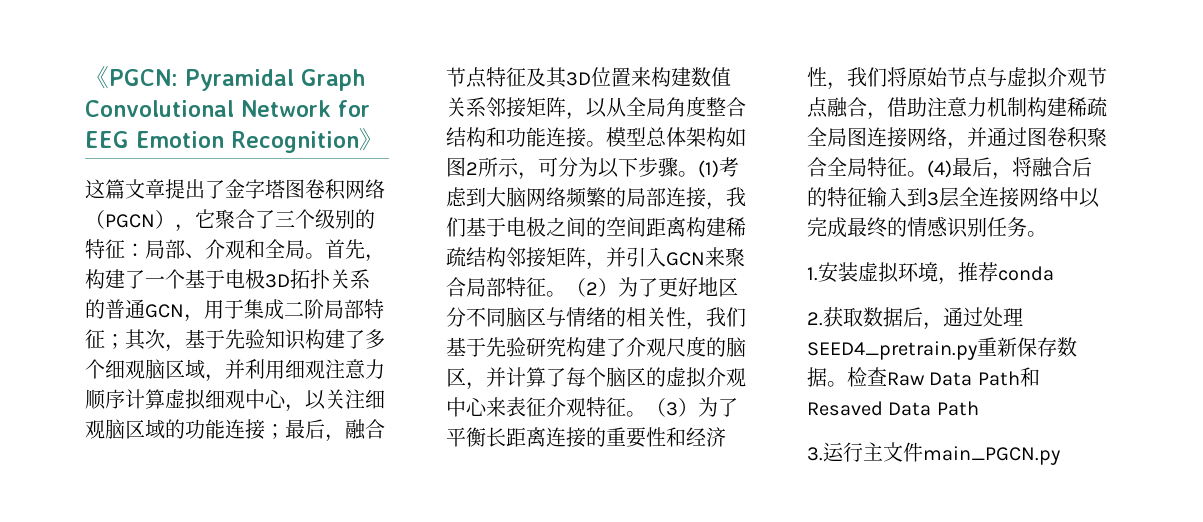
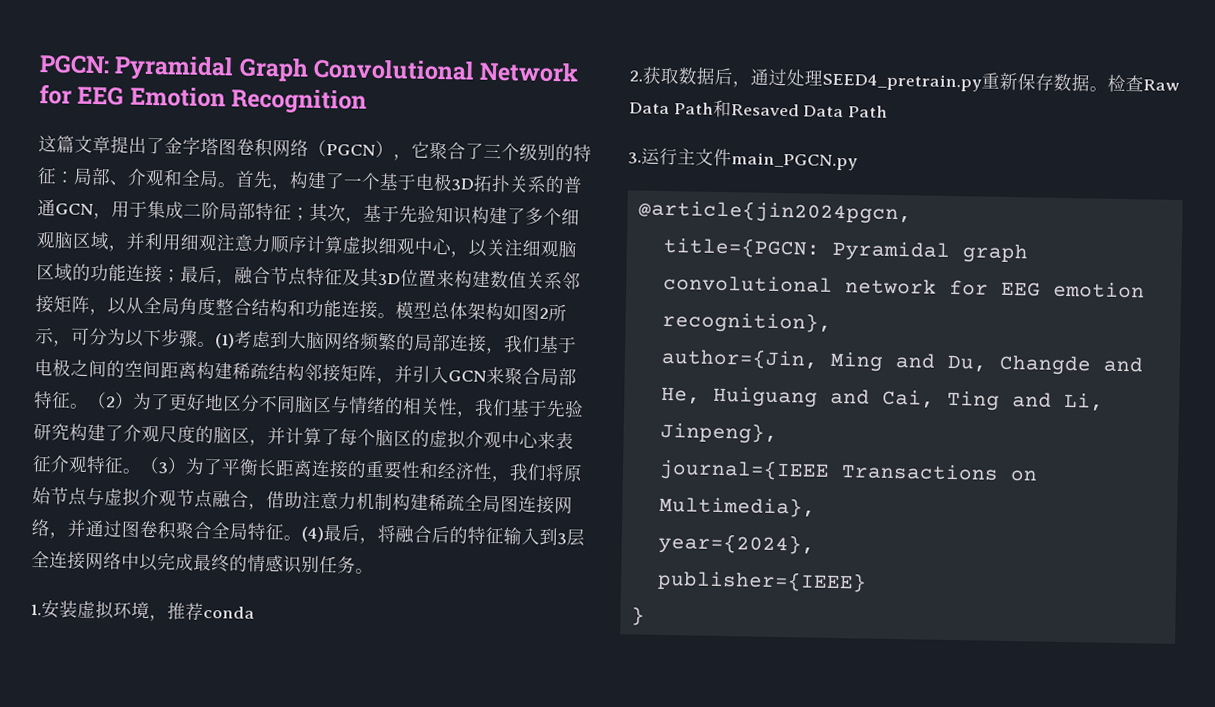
- 《PGCN: Pyramidal Graph Convolutional Network for EEG Emotion Recognition》
+ PGCN: Pyramidal Graph Convolutional Network for EEG Emotion Recognition
+ @article{jin2024pgcn,
+ title={PGCN: Pyramidal graph convolutional network for EEG emotion recognition},
+ author={Jin, Ming and Du, Changde and He, Huiguang and Cai, Ting and Li, Jinpeng},
+ journal={IEEE Transactions on Multimedia},
+ year={2024},
+ publisher={IEEE}
+ }

